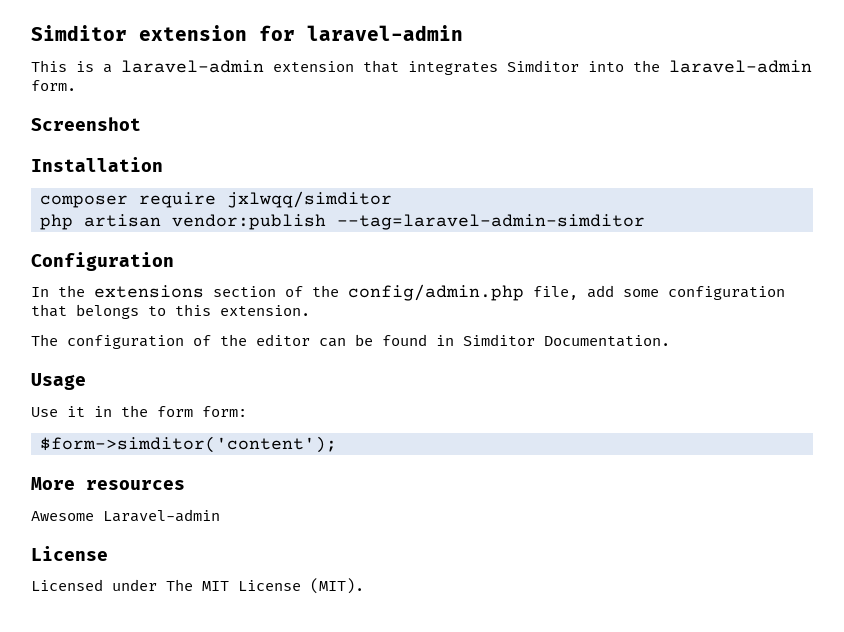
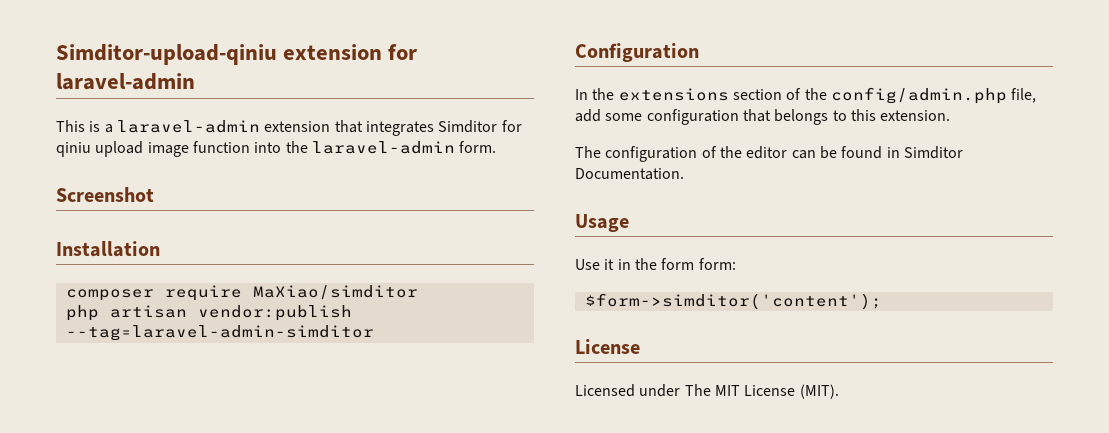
- Simditor extension for laravel-admin
+ Simditor-upload-qiniu extension for laravel-admin
- This is a laravel-admin extension that integrates Simditor into the laravel-admin form.
+ This is a laravel-admin extension that integrates Simditor for qiniu upload image function into the laravel-admin form.
- composer require jxlwqq/simditor
+ composer require MaXiao/simditor
- More resources
- Awesome Laravel-admin

